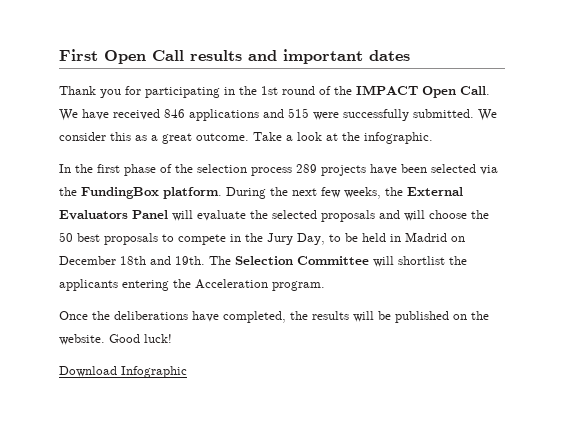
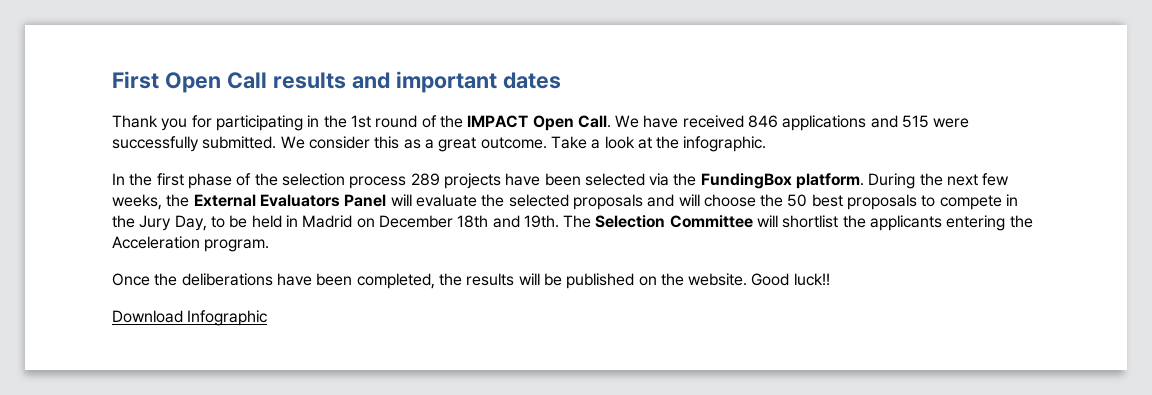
- Once the deliberations have completed, the results will be published on the website.
+ Once the deliberations have been completed, the results will be published on the website.
- Good luck!
+ Good luck!!

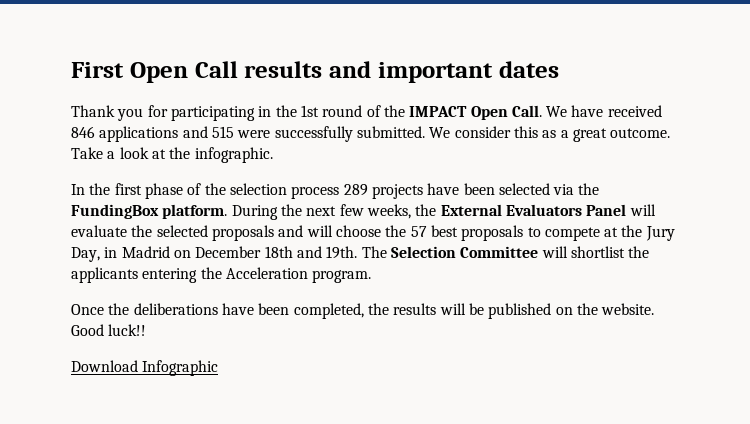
- During the next few weeks, the External Evaluators Panel will evaluate the selected proposals and will choose the 50 best proposals to compete in the Jury Day, to be held in Madrid on December 18th and 19th.
+ During the next few weeks, the External Evaluators Panel will evaluate the selected proposals and will choose the 57 best proposals to compete at the Jury Day, in Madrid on December 18th and 19th.

